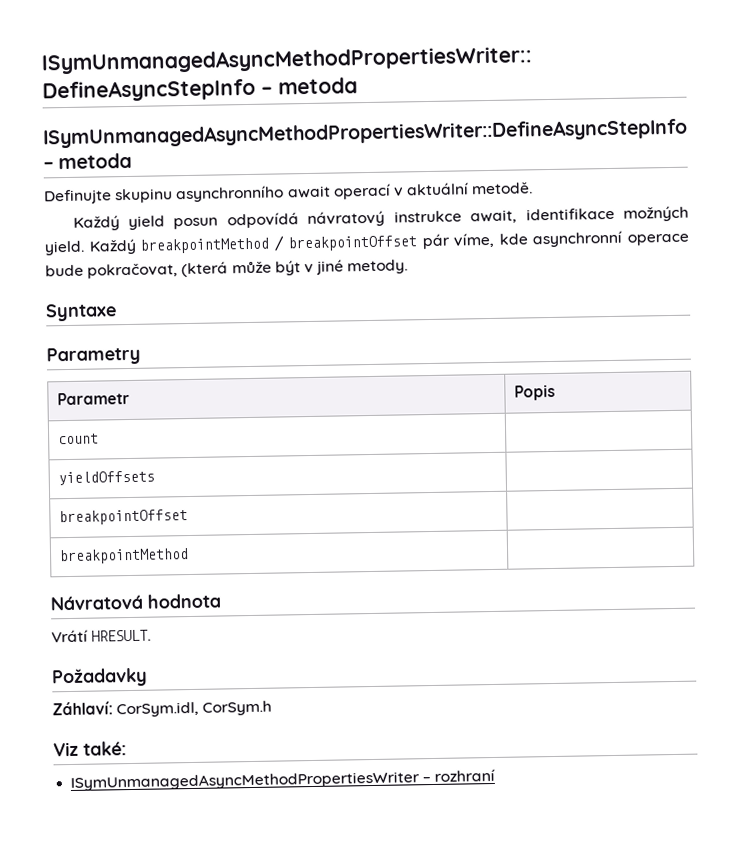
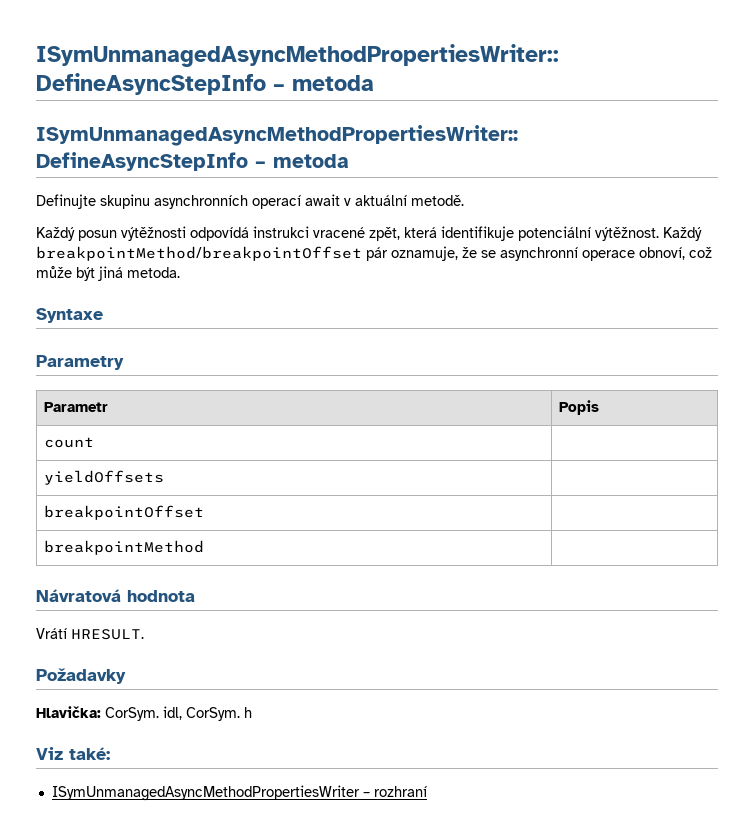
- Definujte skupinu asynchronního await operací v aktuální metodě.
+ Definujte skupinu asynchronních operací await v aktuální metodě.
- Každý yield posun odpovídá návratový instrukce await, identifikace možných yield. Každý breakpointMethod / breakpointOffset pár víme, kde asynchronní operace bude pokračovat, (která může být v jiné metody.
+ Každý posun výtěžnosti odpovídá instrukci vracené zpět, která identifikuje potenciální výtěžnost. Každý breakpointMethod/breakpointOffset pár oznamuje, že se asynchronní operace obnoví, což může být jiná metoda.
- Záhlaví: CorSym.idl, CorSym.h
+ Hlavička: CorSym. idl, CorSym. h

